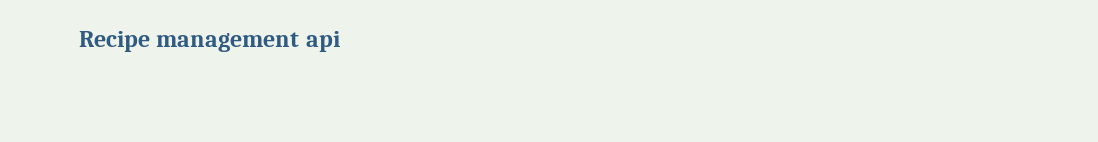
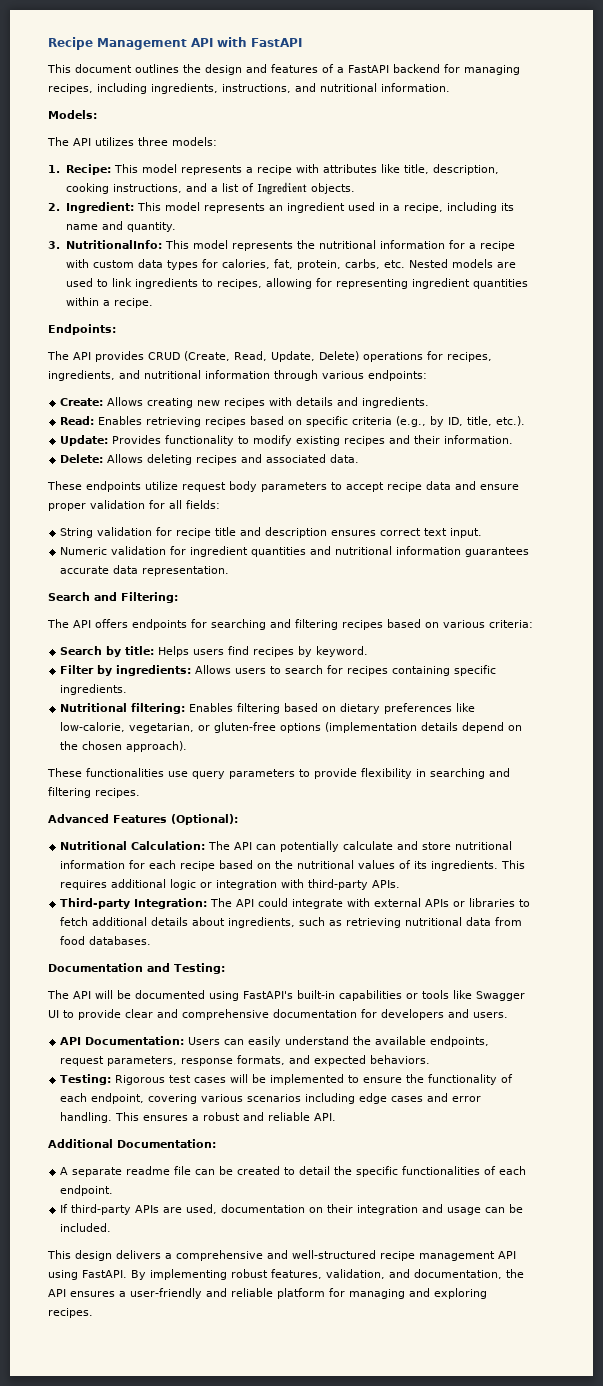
- Recipe management api
+ Recipe Management API with FastAPI
+ This document outlines the design and features of a FastAPI backend for managing recipes, including ingredients, instructions, and nutritional information.
+ Models:
+ The API utilizes three models:
+ 1. Recipe: This model represents a recipe with attributes like title, description, cooking instructions, and a list of Ingredient objects.
+ 2. Ingredient: This model represents an ingredient used in a recipe, including its name and quantity.
+ 3. NutritionalInfo: This model represents the nutritional information for a recipe with custom data types for calories, fat, protein, carbs, etc. Nested models are used to link ingredients to recipes, allowing for representing ingredient quantities within a recipe.
+ Endpoints:
+ The API provides CRUD (Create, Read, Update, Delete) operations for recipes, ingredients, and nutritional information through various endpoints:
+ Create: Allows creating new recipes with details and ingredients.
+ Read: Enables retrieving recipes based on specific criteria (e.g., by ID, title, etc.).
+ Update: Provides functionality to modify existing recipes and their information.
+ Delete: Allows deleting recipes and associated data.
+ These endpoints utilize request body parameters to accept recipe data and ensure proper validation for all fields:
+ String validation for recipe title and description ensures correct text input.
+ Numeric validation for ingredient quantities and nutritional information guarantees accurate data representation.
+ Search and Filtering:
+ The API offers endpoints for searching and filtering recipes based on various criteria:
+ Search by title: Helps users find recipes by keyword.
+ Filter by ingredients: Allows users to search for recipes containing specific ingredients.
+ Nutritional filtering: Enables filtering based on dietary preferences like low-calorie, vegetarian, or gluten-free options (implementation details depend on the chosen approach).
+ These functionalities use query parameters to provide flexibility in searching and filtering recipes.
+ Advanced Features (Optional):
+ Nutritional Calculation: The API can potentially calculate and store nutritional information for each recipe based on the nutritional values of its ingredients. This requires additional logic or integration with third-party APIs.
+ Third-party Integration: The API could integrate with external APIs or libraries to fetch additional details about ingredients, such as retrieving nutritional data from food databases.
+ Documentation and Testing:
+ The API will be documented using FastAPI's built-in capabilities or tools like Swagger UI to provide clear and comprehensive documentation for developers and users.
+ API Documentation: Users can easily understand the available endpoints, request parameters, response formats, and expected behaviors.
+ Testing: Rigorous test cases will be implemented to ensure the functionality of each endpoint, covering various scenarios including edge cases and error handling. This ensures a robust and reliable API.
+ Additional Documentation:
+ A separate readme file can be created to detail the specific functionalities of each endpoint.
+ If third-party APIs are used, documentation on their integration and usage can be included.
+ This design delivers a comprehensive and well-structured recipe management API using FastAPI. By implementing robust features, validation, and documentation, the API ensures a user-friendly and reliable platform for managing and exploring recipes.

